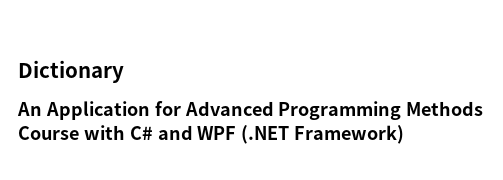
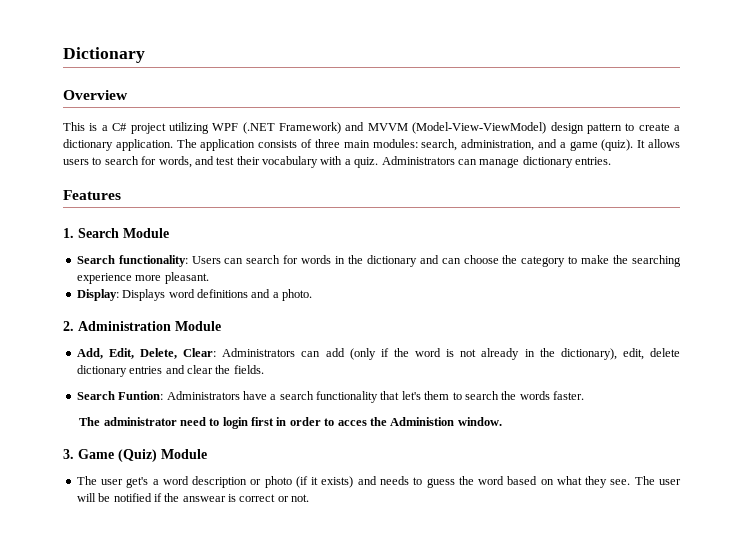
- An Application for Advanced Programming Methods Course with C# and WPF (.NET Framework)
+ Overview
+ This is a C# project utilizing WPF (.NET Framework) and MVVM (Model-View-ViewModel) design pattern to create a dictionary application. The application consists of three main modules: search, administration, and a game (quiz). It allows users to search for words, and test their vocabulary with a quiz. Administrators can manage dictionary entries.
+ Features
+ 1. Search Module
+ Search functionality: Users can search for words in the dictionary and can choose the category to make the searching experience more pleasant.
+ Display: Displays word definitions and a photo.
+ 2. Administration Module
+ Add, Edit, Delete, Clear: Administrators can add (only if the word is not already in the dictionary), edit, delete dictionary entries and clear the fields.
+ Search Funtion: Administrators have a search functionality that let's them to search the words faster.
+ The administrator need to login first in order to acces the Administion window.
+ 3. Game (Quiz) Module
+ The user get's a word description or photo (if it exists) and needs to guess the word based on what they see. The user will be notified if the answear is correct or not.

